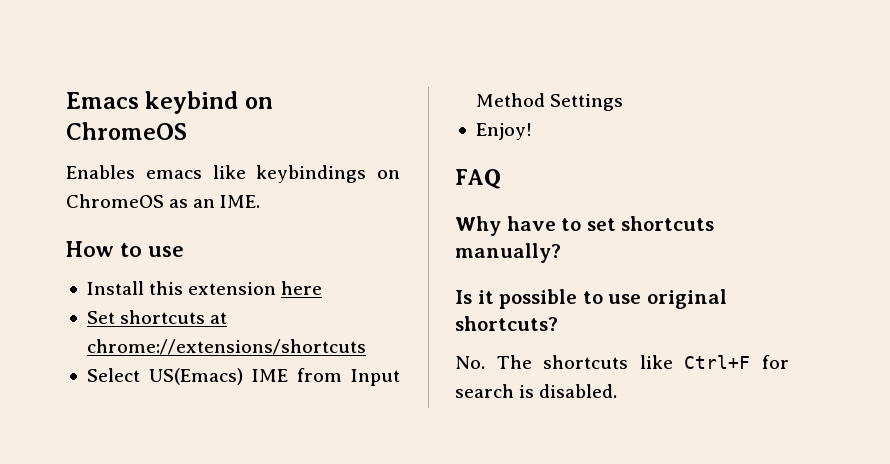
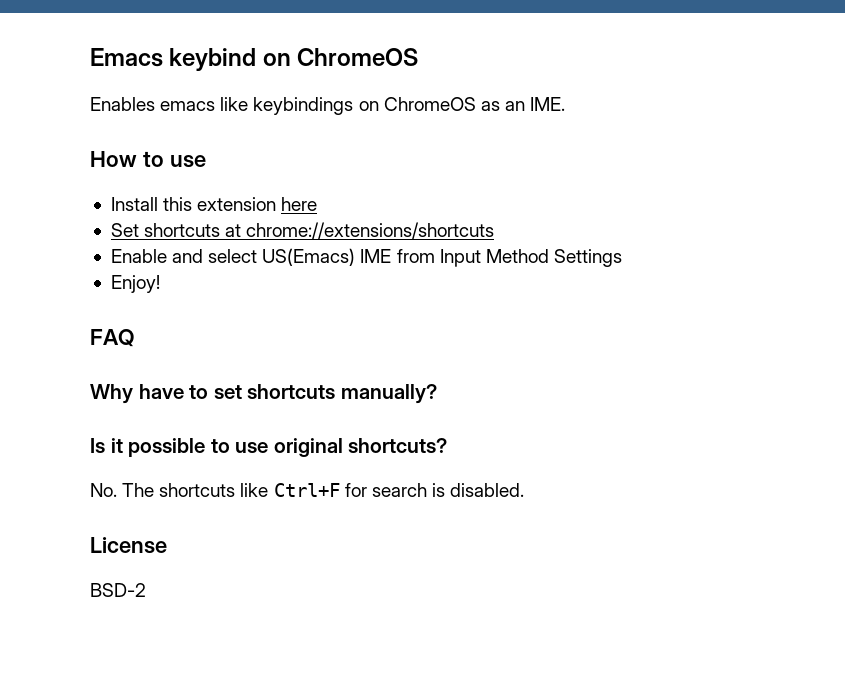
- Select US(Emacs) IME from Input Method Settings
+ Enable and select US(Emacs) IME from Input Method Settings
+ License
+ BSD-2

